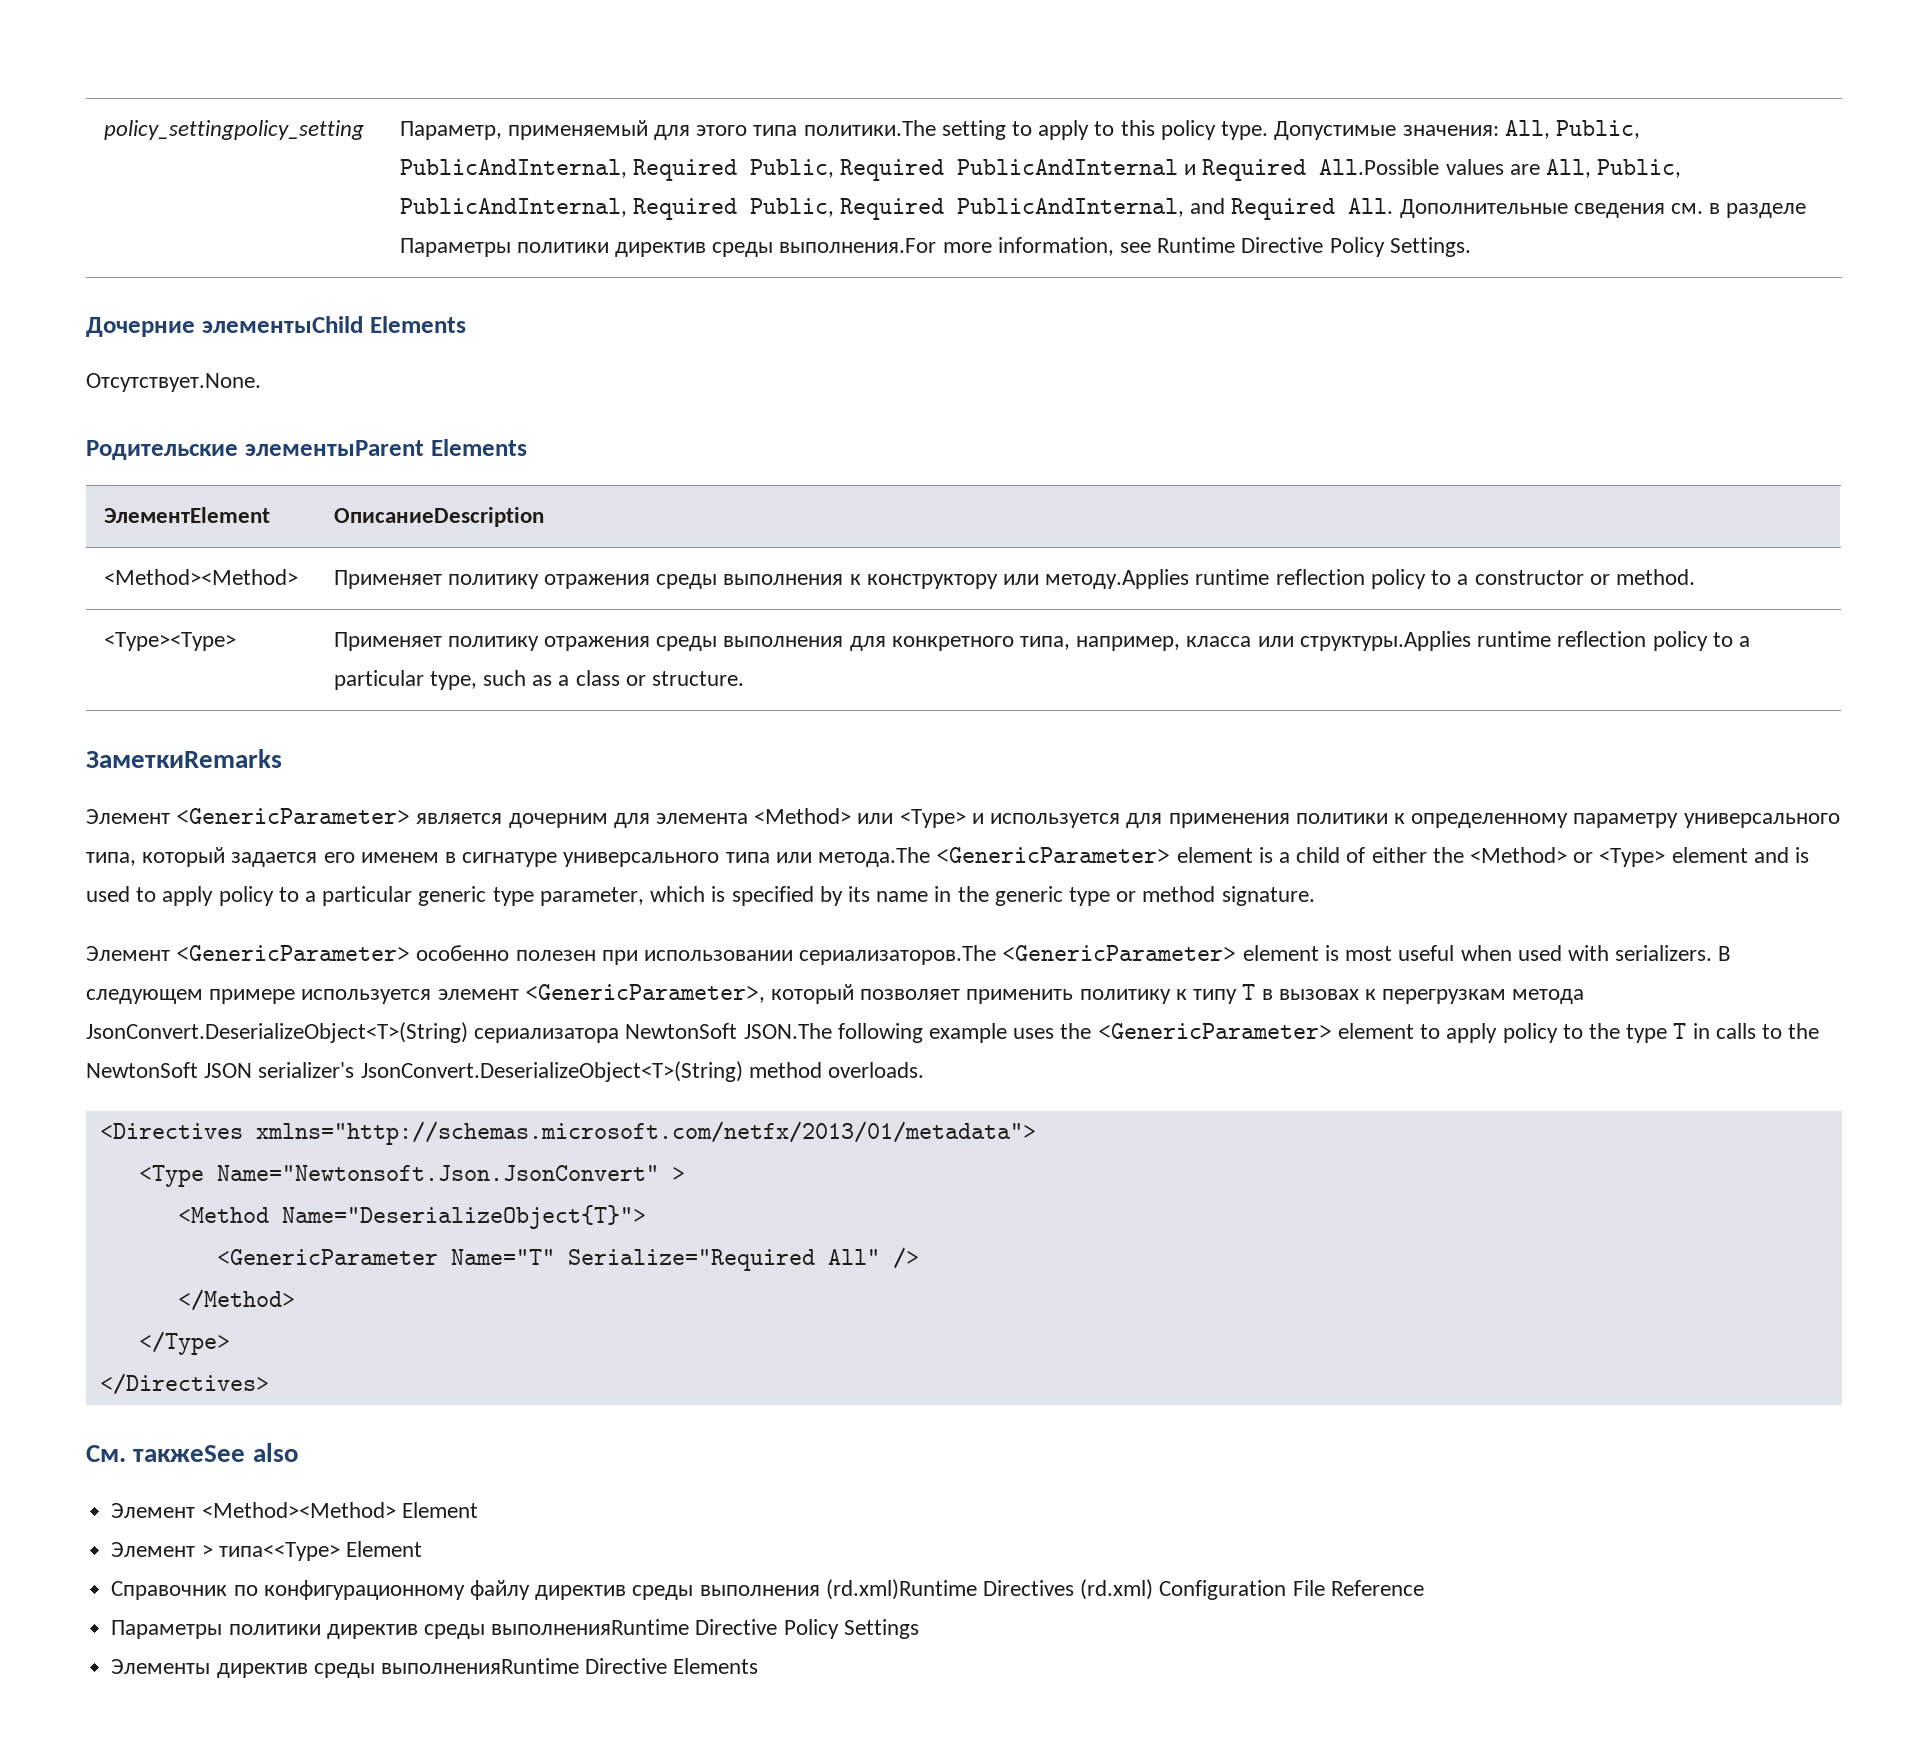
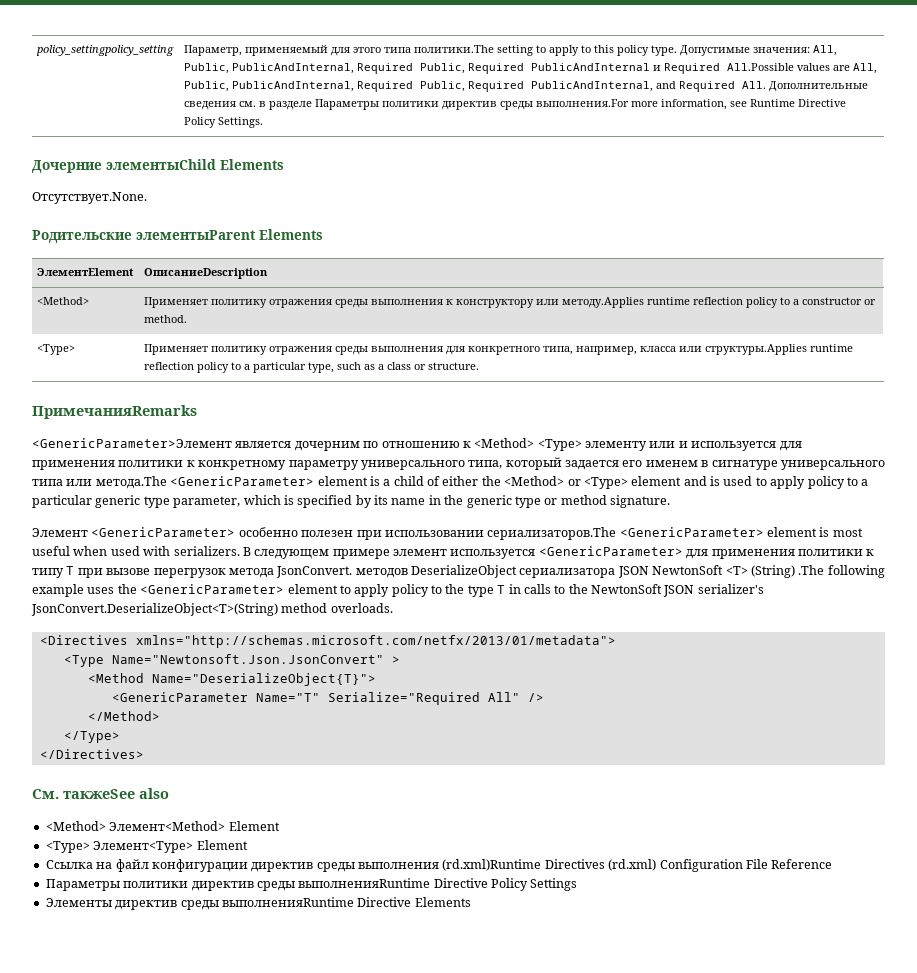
- <Method><Method> | Применяет политику отражения среды выполнения к конструктору или методу.Applies runtime reflection policy to a constructor or method.
+ <Method> | Применяет политику отражения среды выполнения к конструктору или методу.Applies runtime reflection policy to a constructor or method.
- <Type><Type> | Применяет политику отражения среды выполнения для конкретного типа, например, класса или структуры.Applies runtime reflection policy to a particular type, such as a class or structure.
+ <Type> | Применяет политику отражения среды выполнения для конкретного типа, например, класса или структуры.Applies runtime reflection policy to a particular type, such as a class or structure.
- ЗаметкиRemarks
- Элемент <GenericParameter> является дочерним для элемента <Method> или <Type> и используется для применения политики к определенному параметру универсального типа, который задается его именем в сигнатуре универсального типа или метода.The <GenericParameter> element is a child of either the <Method> or <Type> element and is used to apply policy to a particular generic type parameter, which is specified by its name in the generic type or method signature.
+ ПримечанияRemarks
+ <GenericParameter>Элемент является дочерним по отношению к <Method> <Type> элементу или и используется для применения политики к конкретному параметру универсального типа, который задается его именем в сигнатуре универсального типа или метода.The <GenericParameter> element is a child of either the <Method> or <Type> element and is used to apply policy to a particular generic type parameter, which is specified by its name in the generic type or method signature.
- В следующем примере используется элемент <GenericParameter>, который позволяет применить политику к типу T в вызовах к перегрузкам метода JsonConvert.DeserializeObject<T>(String) сериализатора NewtonSoft JSON.The following example uses the <GenericParameter> element to apply policy to the type T in calls to the NewtonSoft JSON serializer's JsonConvert.DeserializeObject<T>(String) method overloads.
+ В следующем примере элемент используется <GenericParameter> для применения политики к типу T при вызове перегрузок метода JsonConvert. методов DeserializeObject сериализатора JSON NewtonSoft <T> (String) .The following example uses the <GenericParameter> element to apply policy to the type T in calls to the NewtonSoft JSON serializer's JsonConvert.DeserializeObject<T>(String) method overloads.
- Элемент <Method><Method> Element
- Элемент > типа<<Type> Element
- Справочник по конфигурационному файлу директив среды выполнения (rd.xml)Runtime Directives (rd.xml) Configuration File Reference
+ <Method> Элемент<Method> Element
+ <Type> Элемент<Type> Element
+ Ссылка на файл конфигурации директив среды выполнения (rd.xml)Runtime Directives (rd.xml) Configuration File Reference

